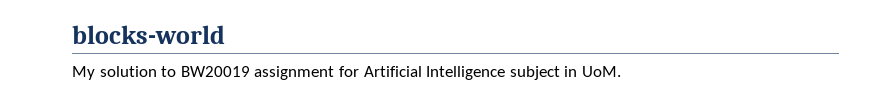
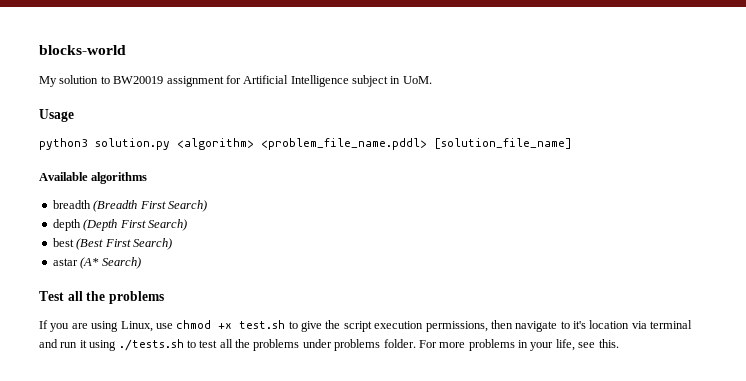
+ Usage
+ python3 solution.py <algorithm> <problem_file_name.pddl> [solution_file_name]
+ Available algorithms
+ breadth (Breadth First Search)
+ depth (Depth First Search)
+ best (Best First Search)
+ astar (A* Search)
+ Test all the problems
+ If you are using Linux, use chmod +x test.sh to give the script execution permissions, then navigate to it's location via terminal and run it using ./tests.sh to test all the problems under problems folder. For more problems in your life, see this.

